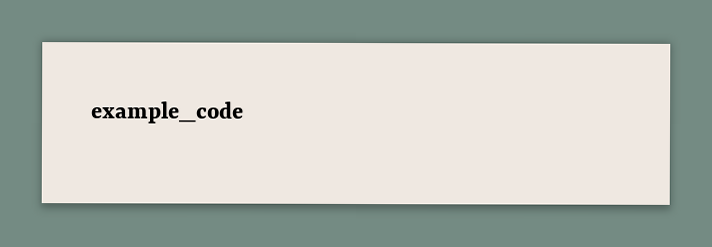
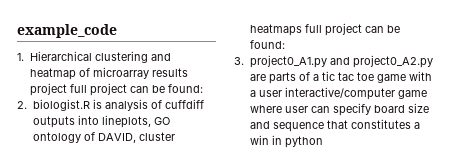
+ 1. Hierarchical clustering and heatmap of microarray results project full project can be found:
+ 2. biologist.R is analysis of cuffdiff outputs into lineplots, GO ontology of DAVID, cluster heatmaps full project can be found:
+ 3. project0_A1.py and project0_A2.py are parts of a tic tac toe game with a user interactive/computer game where user can specify board size and sequence that constitutes a win in python

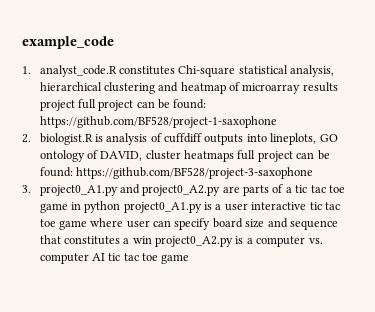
- 1. Hierarchical clustering and heatmap of microarray results project full project can be found:
+ 1. analyst_code.R constitutes Chi-square statistical analysis, hierarchical clustering and heatmap of microarray results project full project can be found: https://github.com/BF528/project-1-saxophone
- 2. biologist.R is analysis of cuffdiff outputs into lineplots, GO ontology of DAVID, cluster heatmaps full project can be found:
+ 2. biologist.R is analysis of cuffdiff outputs into lineplots, GO ontology of DAVID, cluster heatmaps full project can be found: https://github.com/BF528/project-3-saxophone
- 3. project0_A1.py and project0_A2.py are parts of a tic tac toe game with a user interactive/computer game where user can specify board size and sequence that constitutes a win in python
+ 3. project0_A1.py and project0_A2.py are parts of a tic tac toe game in python project0_A1.py is a user interactive tic tac toe game where user can specify board size and sequence that constitutes a win project0_A2.py is a computer vs. computer AI tic tac toe game

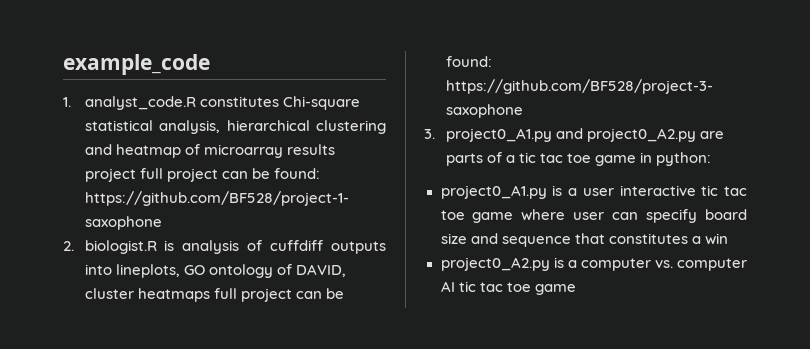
- 3. project0_A1.py and project0_A2.py are parts of a tic tac toe game in python project0_A1.py is a user interactive tic tac toe game where user can specify board size and sequence that constitutes a win project0_A2.py is a computer vs. computer AI tic tac toe game
+ 3. project0_A1.py and project0_A2.py are parts of a tic tac toe game in python:
+ project0_A1.py is a user interactive tic tac toe game where user can specify board size and sequence that constitutes a win
+ project0_A2.py is a computer vs. computer AI tic tac toe game

